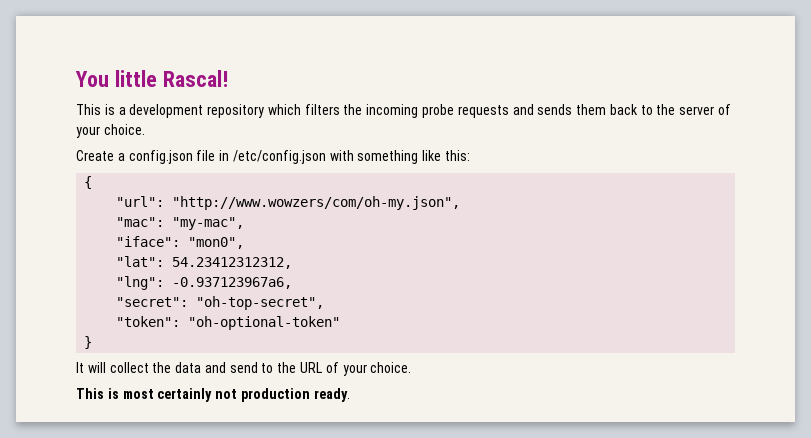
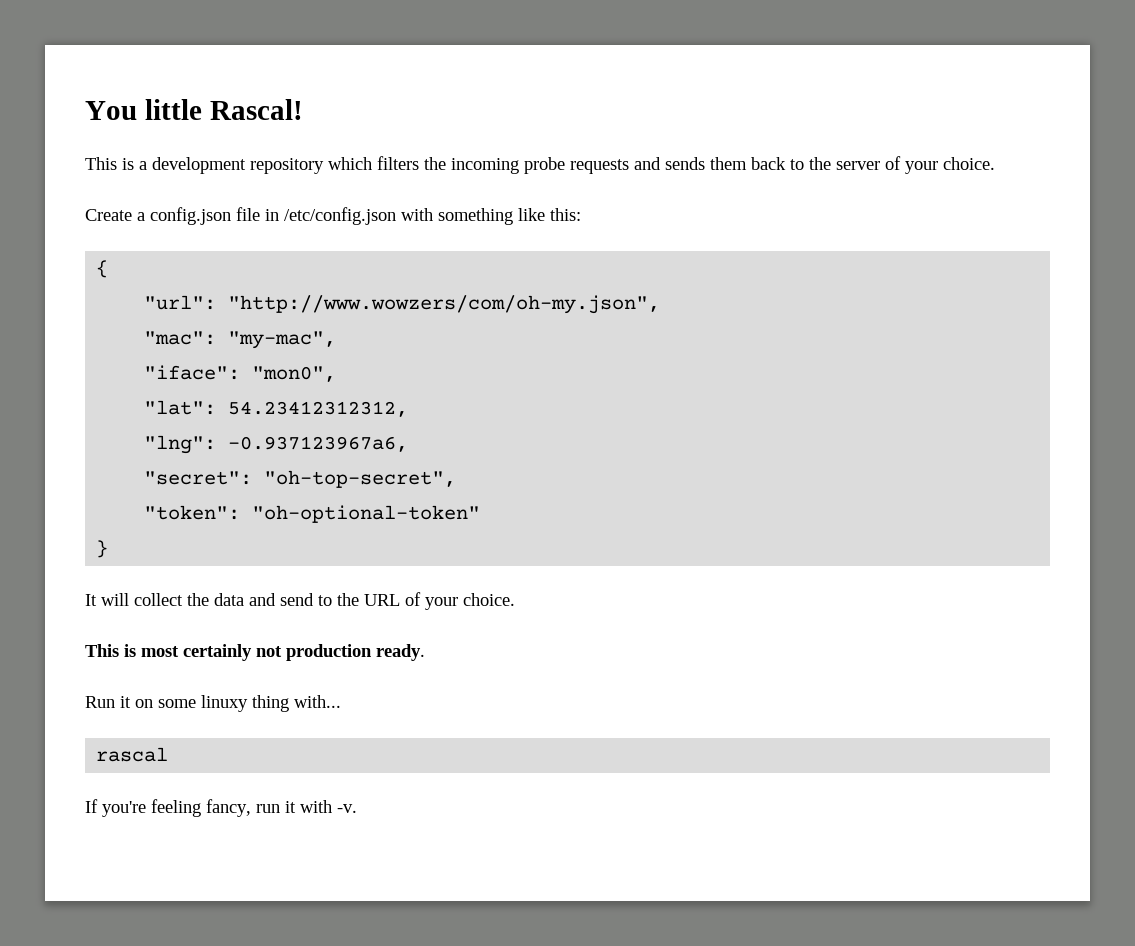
+ Run it on some linuxy thing with...
+ rascal
+ If you're feeling fancy, run it with -v.

